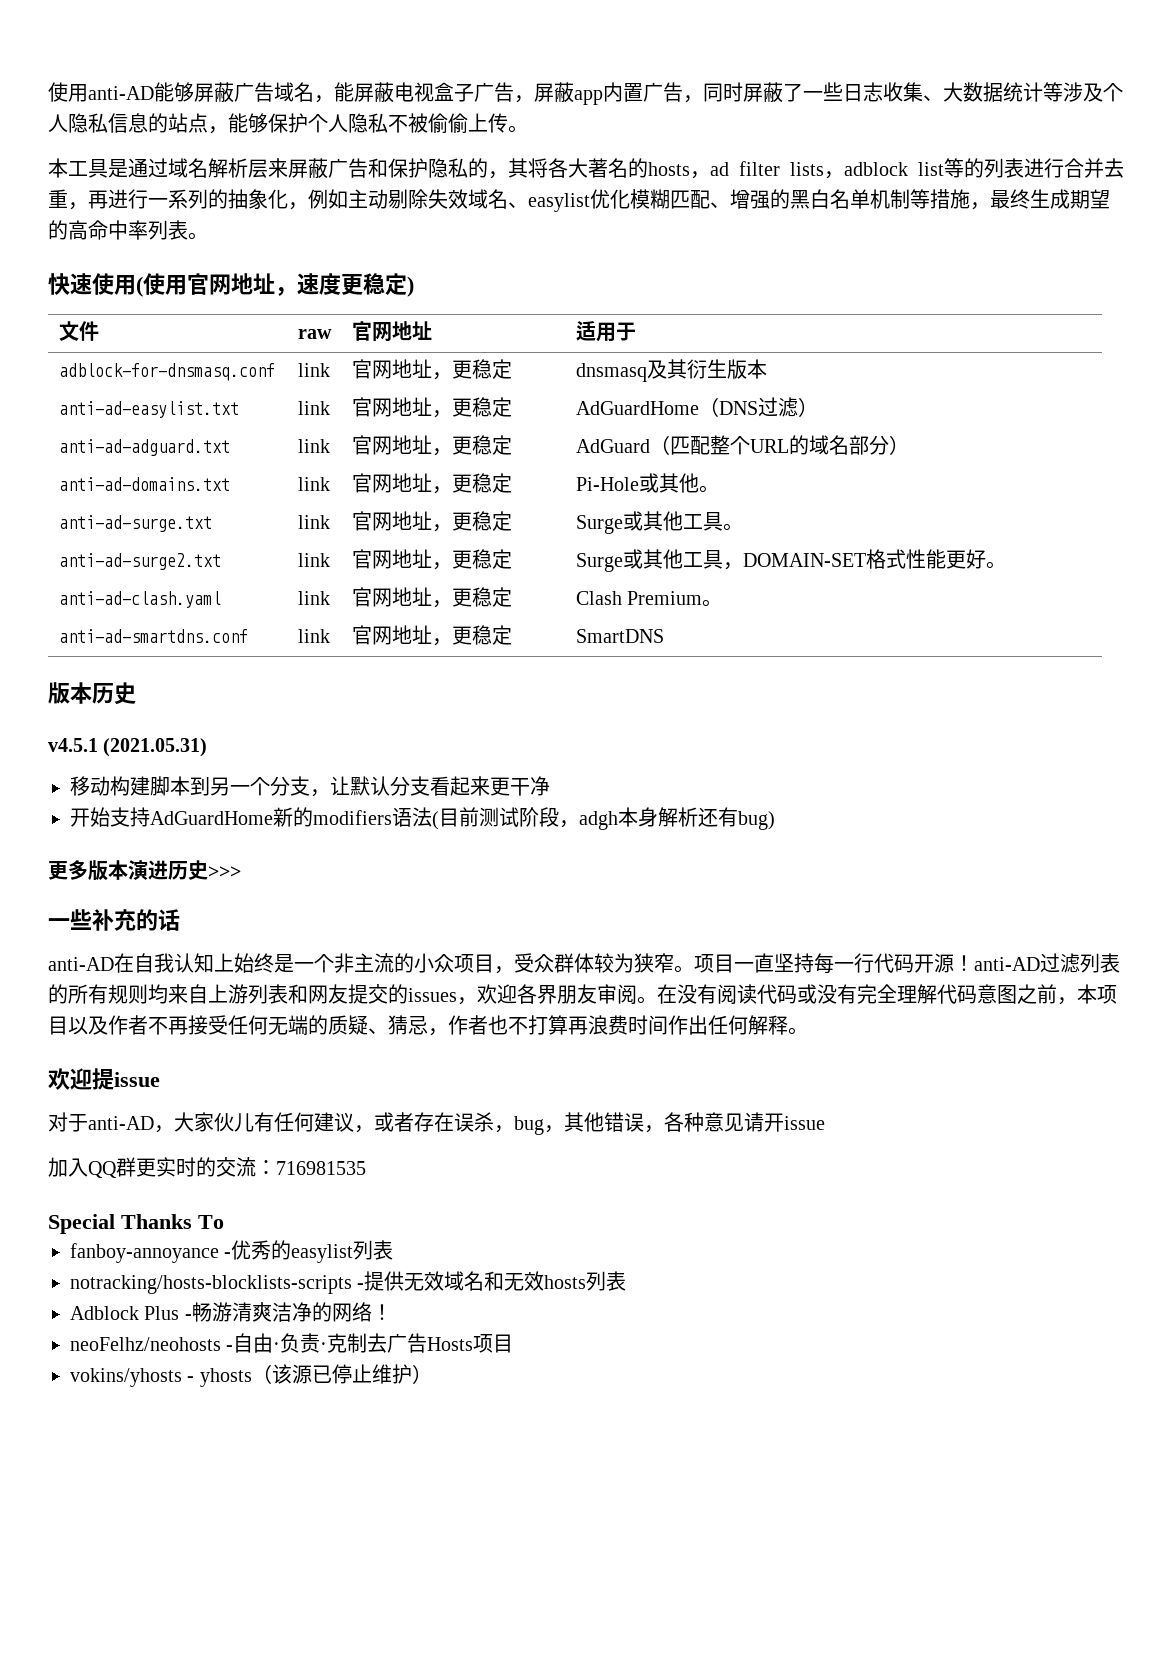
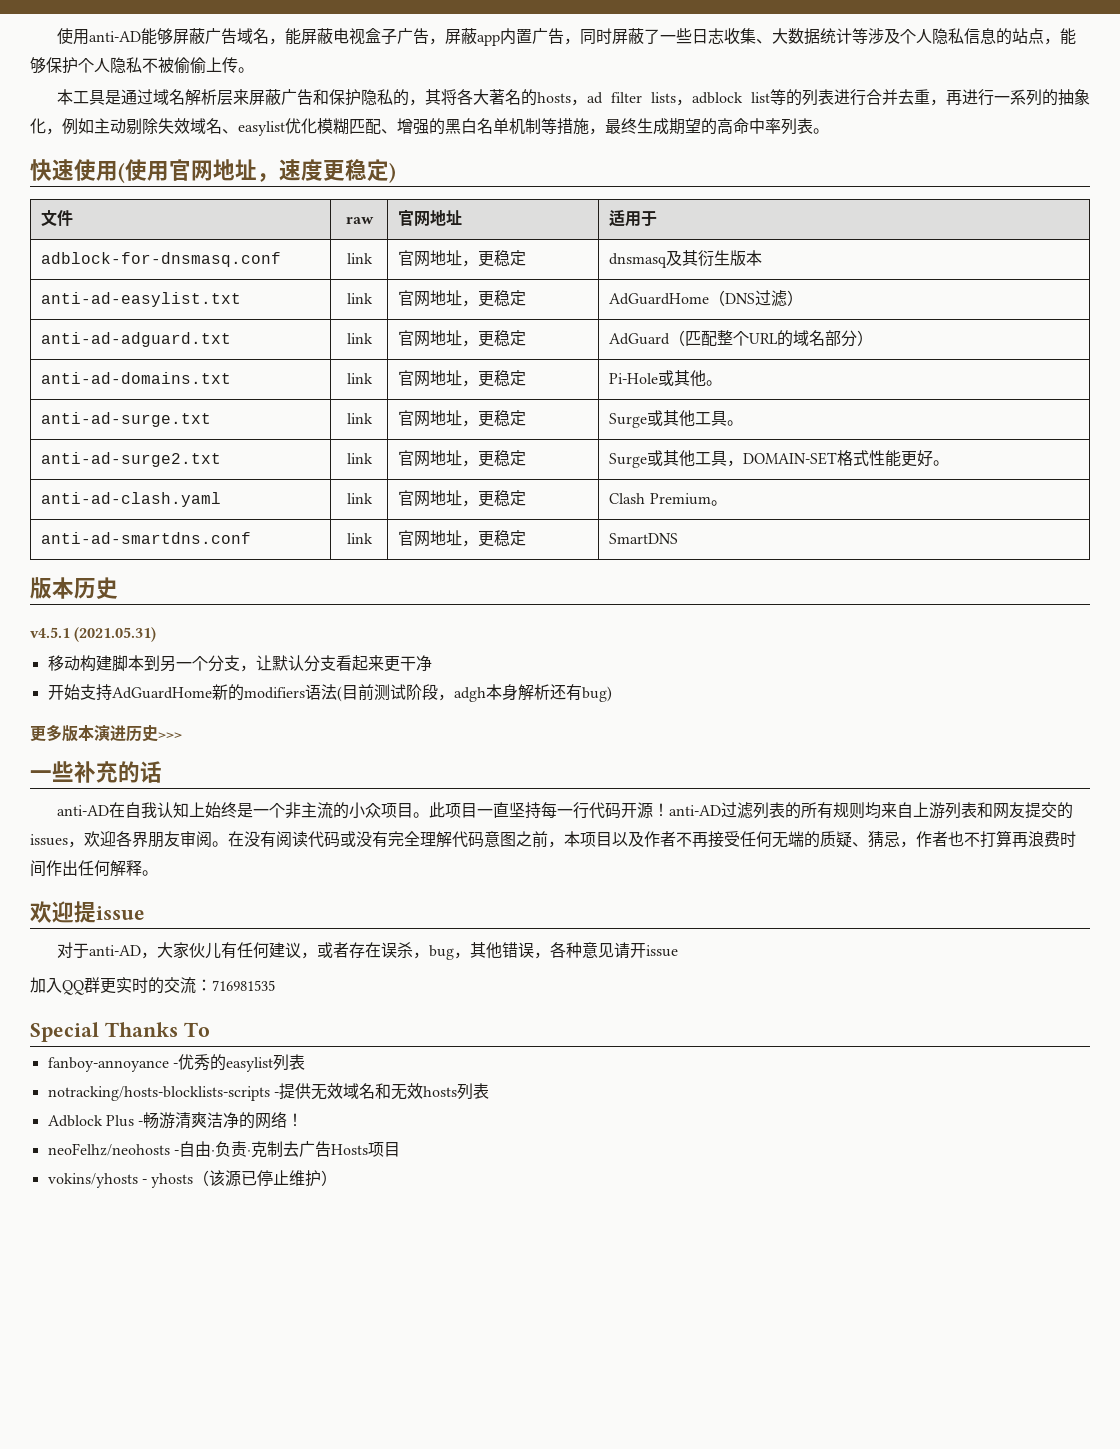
- anti-AD在自我认知上始终是一个非主流的小众项目，受众群体较为狭窄。项目一直坚持每一行代码开源！anti-AD过滤列表的所有规则均来自上游列表和网友提交的issues，欢迎各界朋友审阅。
+ anti-AD在自我认知上始终是一个非主流的小众项目。此项目一直坚持每一行代码开源！anti-AD过滤列表的所有规则均来自上游列表和网友提交的issues，欢迎各界朋友审阅。

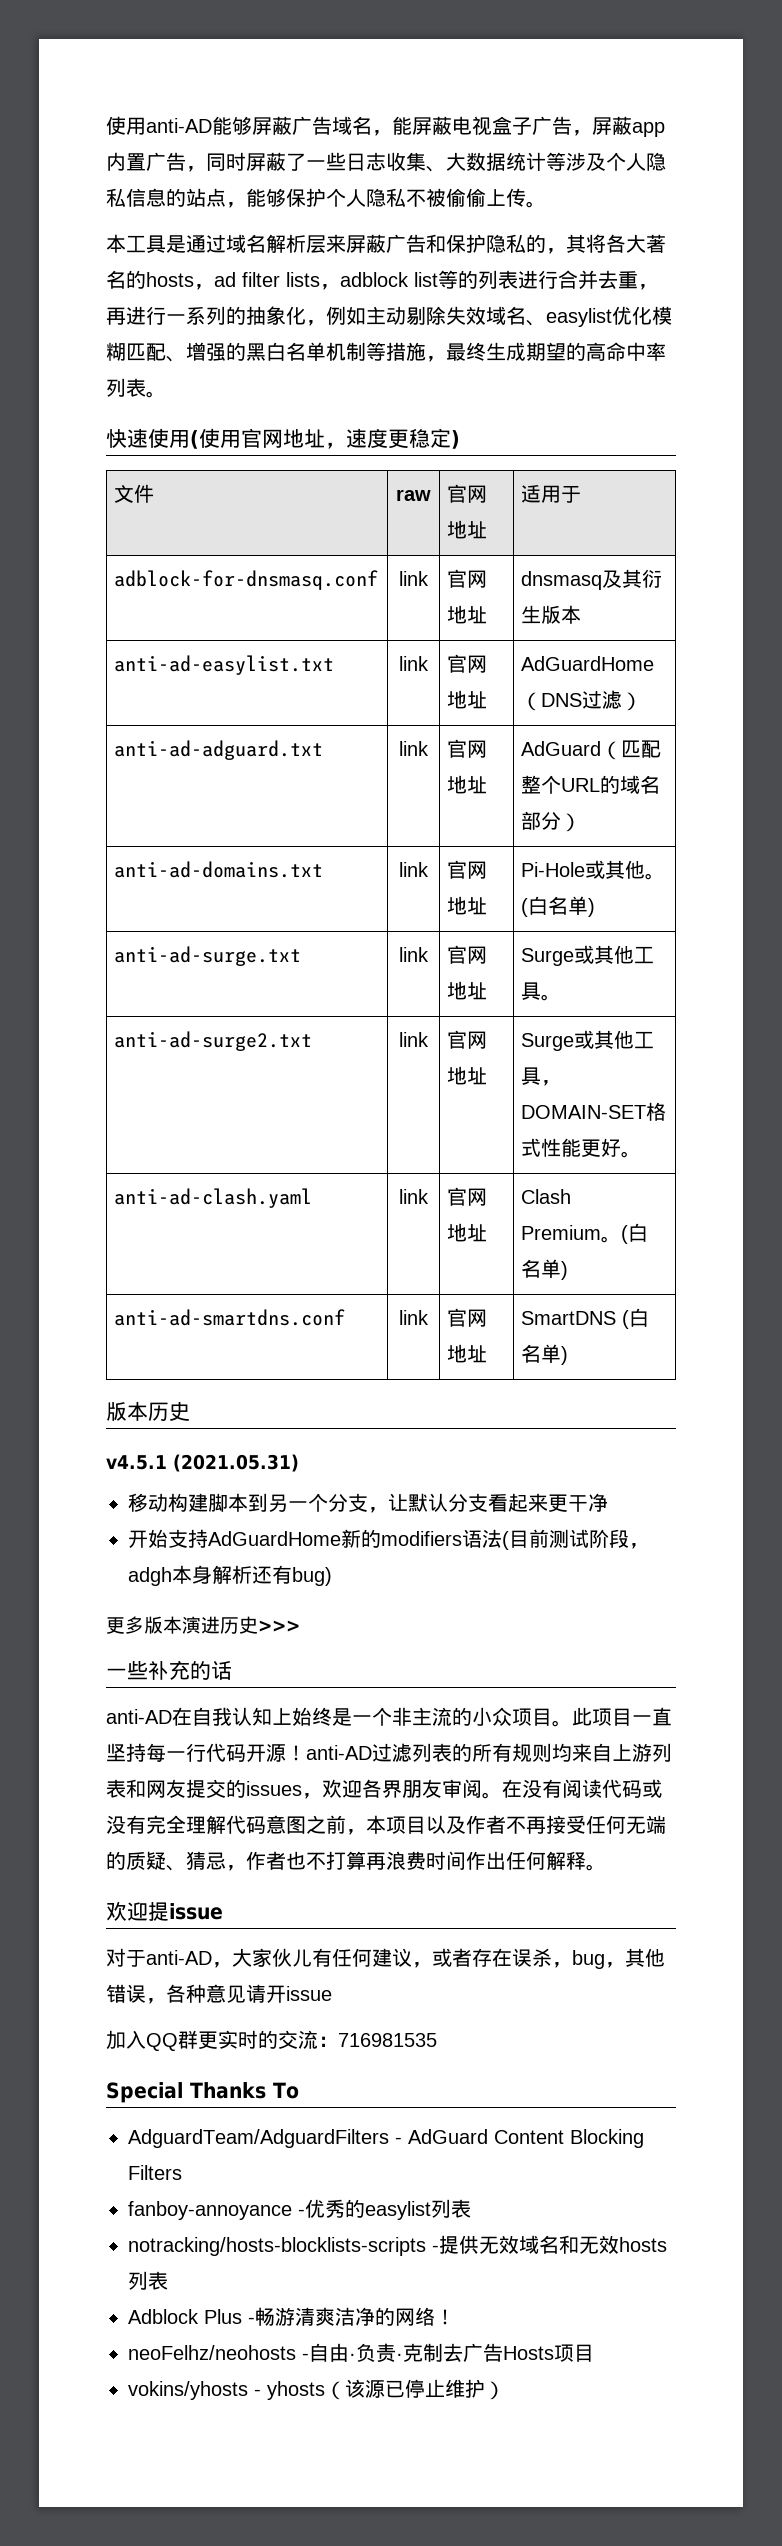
- adblock-for-dnsmasq.conf | link | 官网地址，更稳定 | dnsmasq及其衍生版本
+ adblock-for-dnsmasq.conf | link | 官网地址 | dnsmasq及其衍生版本
- anti-ad-easylist.txt | link | 官网地址，更稳定 | AdGuardHome（DNS过滤）
+ anti-ad-easylist.txt | link | 官网地址 | AdGuardHome（DNS过滤）
- anti-ad-adguard.txt | link | 官网地址，更稳定 | AdGuard（匹配整个URL的域名部分）
+ anti-ad-adguard.txt | link | 官网地址 | AdGuard（匹配整个URL的域名部分）
- anti-ad-domains.txt | link | 官网地址，更稳定 | Pi-Hole或其他。
+ anti-ad-domains.txt | link | 官网地址 | Pi-Hole或其他。(白名单)
- anti-ad-surge.txt | link | 官网地址，更稳定 | Surge或其他工具。
+ anti-ad-surge.txt | link | 官网地址 | Surge或其他工具。
- anti-ad-surge2.txt | link | 官网地址，更稳定 | Surge或其他工具，DOMAIN-SET格式性能更好。
+ anti-ad-surge2.txt | link | 官网地址 | Surge或其他工具，DOMAIN-SET格式性能更好。
- anti-ad-clash.yaml | link | 官网地址，更稳定 | Clash Premium。
+ anti-ad-clash.yaml | link | 官网地址 | Clash Premium。(白名单)
- anti-ad-smartdns.conf | link | 官网地址，更稳定 | SmartDNS
+ anti-ad-smartdns.conf | link | 官网地址 | SmartDNS (白名单)
+ AdguardTeam/AdguardFilters - AdGuard Content Blocking Filters

